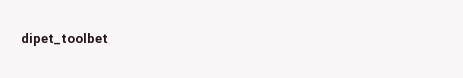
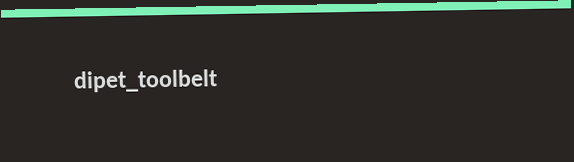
- dipet_toolbet
+ dipet_toolbelt

